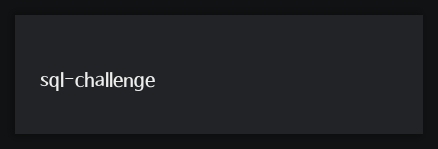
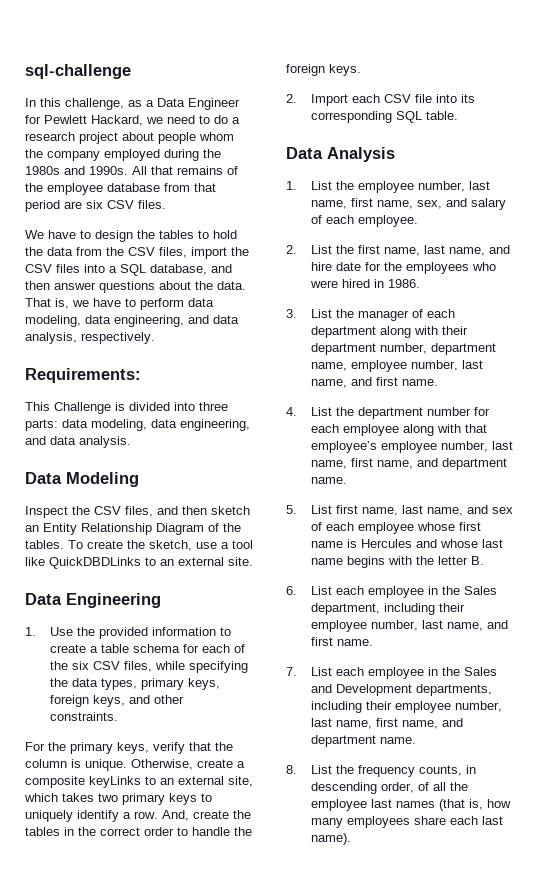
+ In this challenge, as a Data Engineer for Pewlett Hackard, we need to do a research project about people whom the company employed during the 1980s and 1990s. All that remains of the employee database from that period are six CSV files.
+ We have to design the tables to hold the data from the CSV files, import the CSV files into a SQL database, and then answer questions about the data. That is, we have to perform data modeling, data engineering, and data analysis, respectively.
+ Requirements:
+ This Challenge is divided into three parts: data modeling, data engineering, and data analysis.
+ Data Modeling
+ Inspect the CSV files, and then sketch an Entity Relationship Diagram of the tables. To create the sketch, use a tool like QuickDBDLinks to an external site.
+ Data Engineering
+ 1. Use the provided information to create a table schema for each of the six CSV files, while specifying the data types, primary keys, foreign keys, and other constraints.
+ For the primary keys, verify that the column is unique. Otherwise, create a composite keyLinks to an external site, which takes two primary keys to uniquely identify a row. And, create the tables in the correct order to handle the foreign keys.
+ 2. Import each CSV file into its corresponding SQL table.
+ Data Analysis
+ 1. List the employee number, last name, first name, sex, and salary of each employee.
+ 2. List the first name, last name, and hire date for the employees who were hired in 1986.
+ 3. List the manager of each department along with their department number, department name, employee number, last name, and first name.
+ 4. List the department number for each employee along with that employee’s employee number, last name, first name, and department name.
+ 5. List first name, last name, and sex of each employee whose first name is Hercules and whose last name begins with the letter B.
+ 6. List each employee in the Sales department, including their employee number, last name, and first name.
+ 7. List each employee in the Sales and Development departments, including their employee number, last name, first name, and department name.
+ 8. List the frequency counts, in descending order, of all the employee last names (that is, how many employees share each last name).

